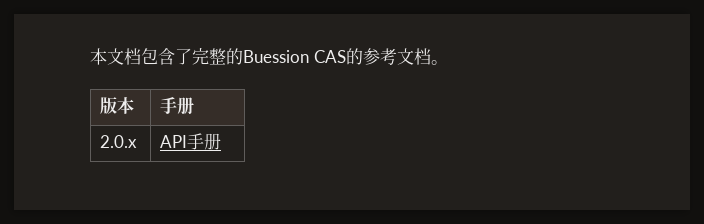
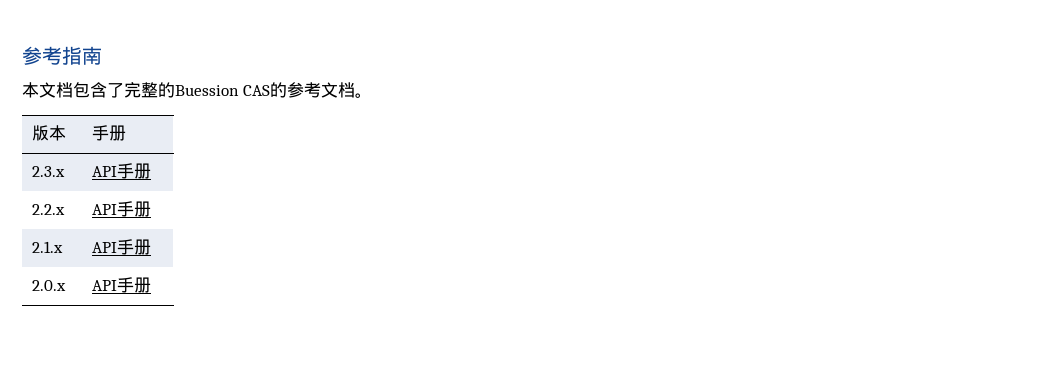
+ 参考指南
+ 2.3.x | API手册
+ 2.2.x | API手册
+ 2.1.x | API手册

